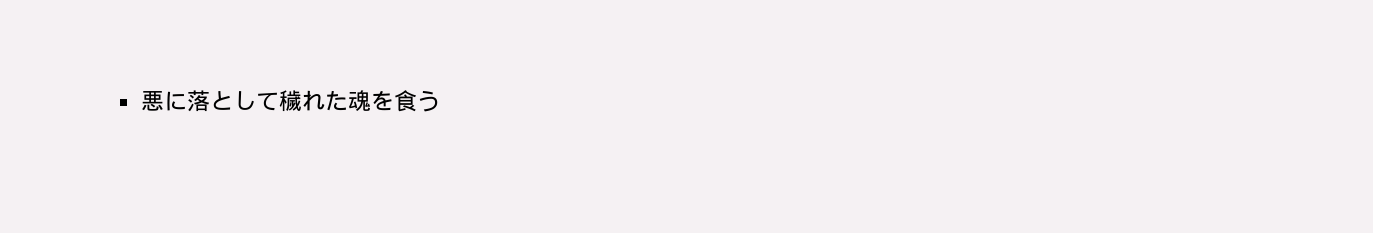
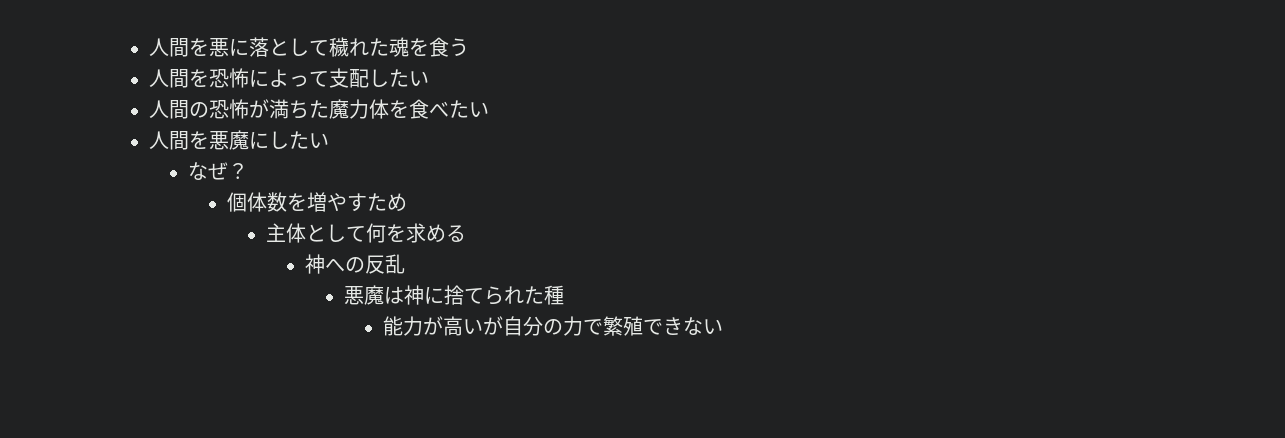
- 悪に落として穢れた魂を食う
+ 人間を悪に落として穢れた魂を食う
+ 人間を恐怖によって支配したい
+ 人間の恐怖が満ちた魔力体を食べたい
+ 人間を悪魔にしたい
+ なぜ？
+ 個体数を増やすため
+ 主体として何を求める
+ 神への反乱
+ 悪魔は神に捨てられた種
+ 能力が高いが自分の力で繁殖できない

